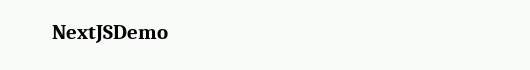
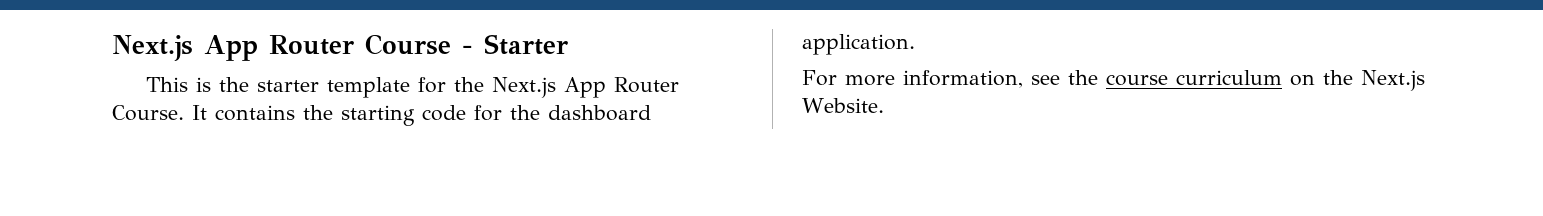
- NextJSDemo
+ Next.js App Router Course - Starter
+ This is the starter template for the Next.js App Router Course. It contains the starting code for the dashboard application.
+ For more information, see the course curriculum on the Next.js Website.

